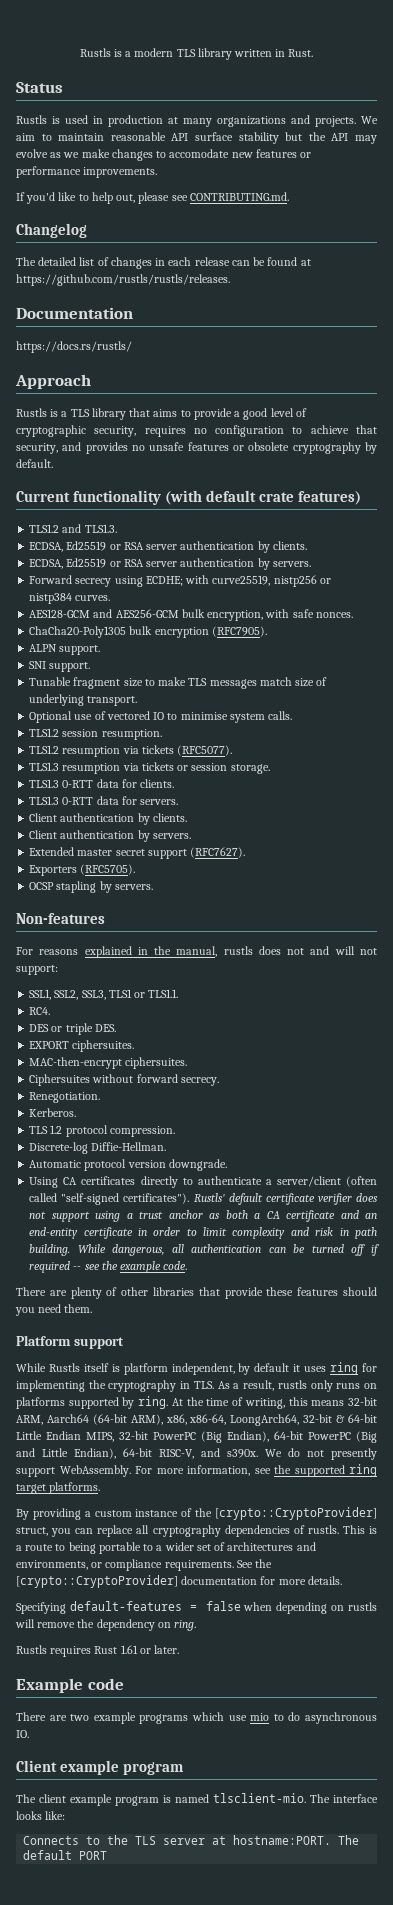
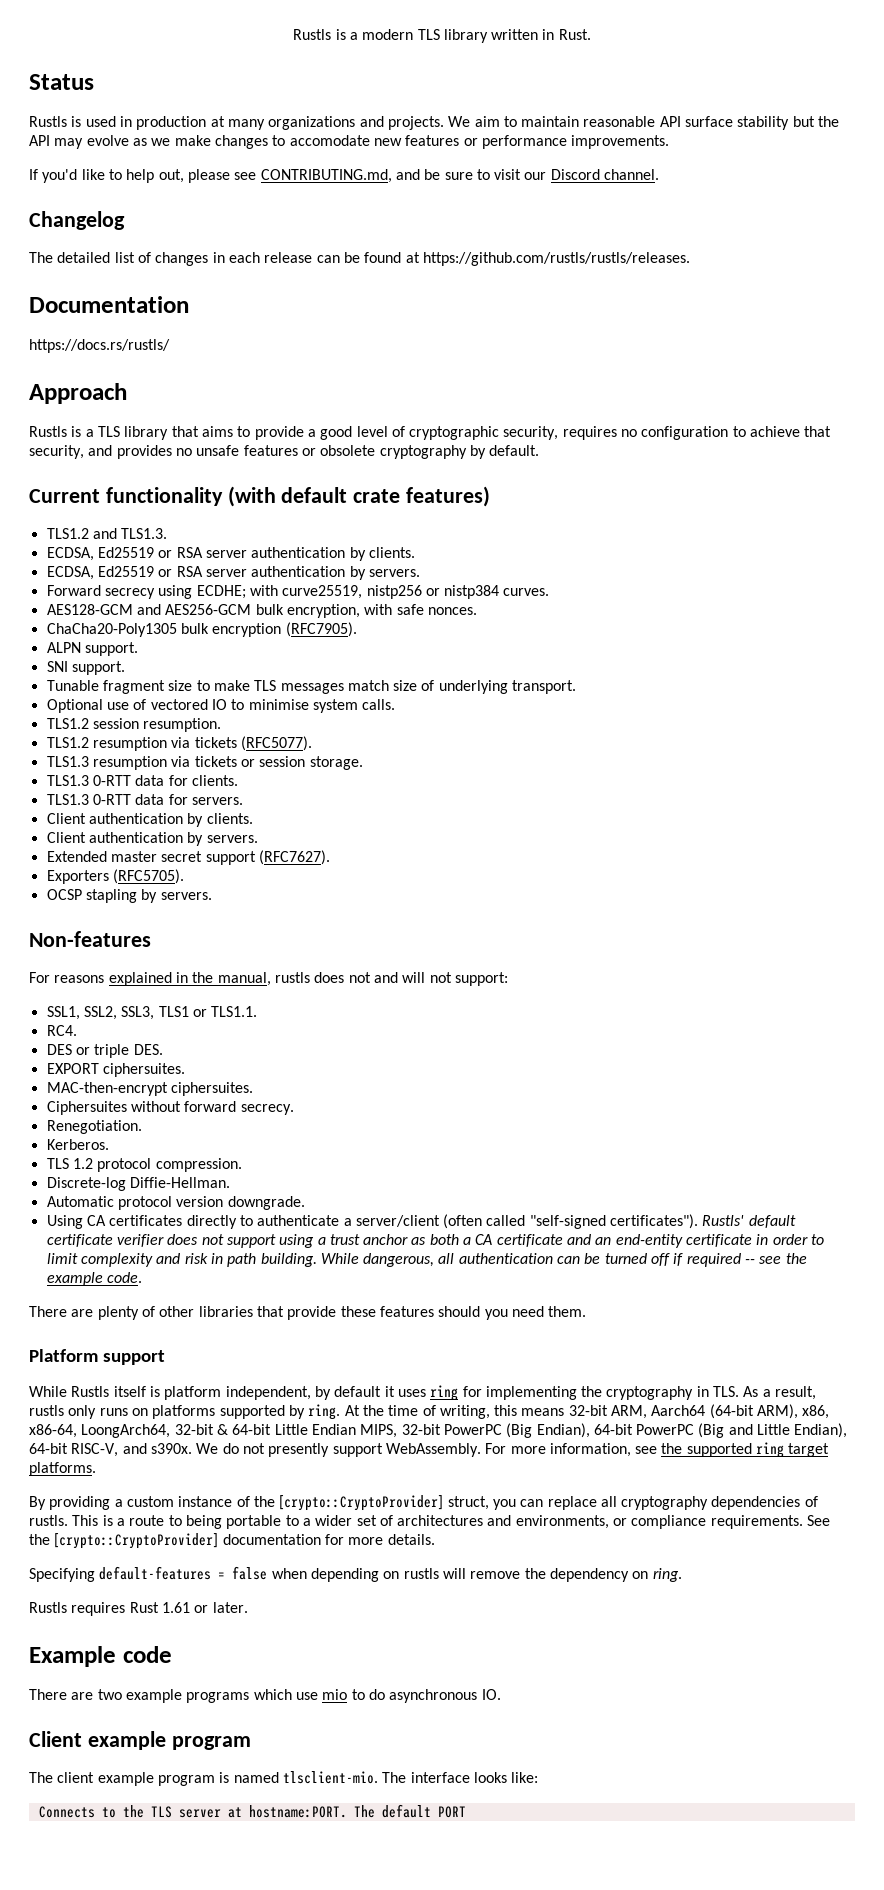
- If you'd like to help out, please see CONTRIBUTING.md.
+ If you'd like to help out, please see CONTRIBUTING.md, and be sure to visit our Discord channel.

